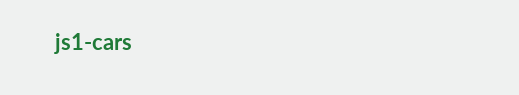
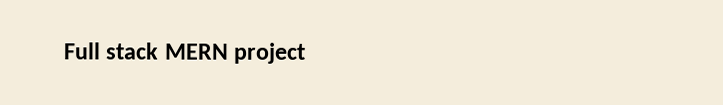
- js1-cars
+ Full stack MERN project

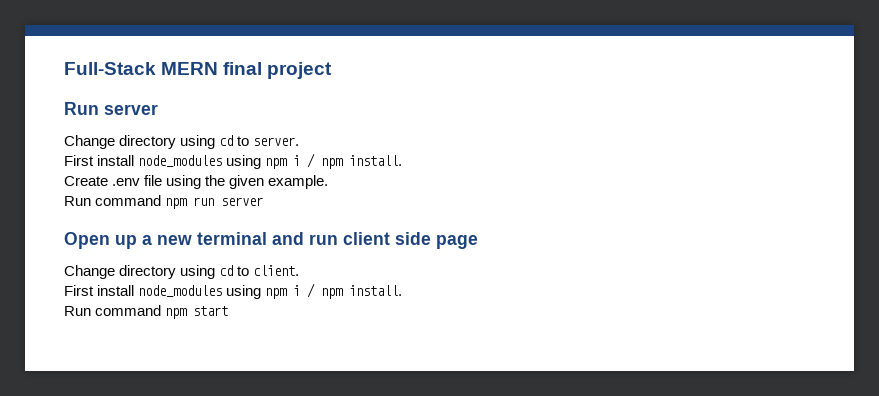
- Full stack MERN project
+ Full-Stack MERN final project
+ Run server
+ Change directory using cd to server.
+ First install node_modules using npm i / npm install.
+ Create .env file using the given example.
+ Run command npm run server
+ Open up a new terminal and run client side page
+ Change directory using cd to client.
+ First install node_modules using npm i / npm install.
+ Run command npm start

